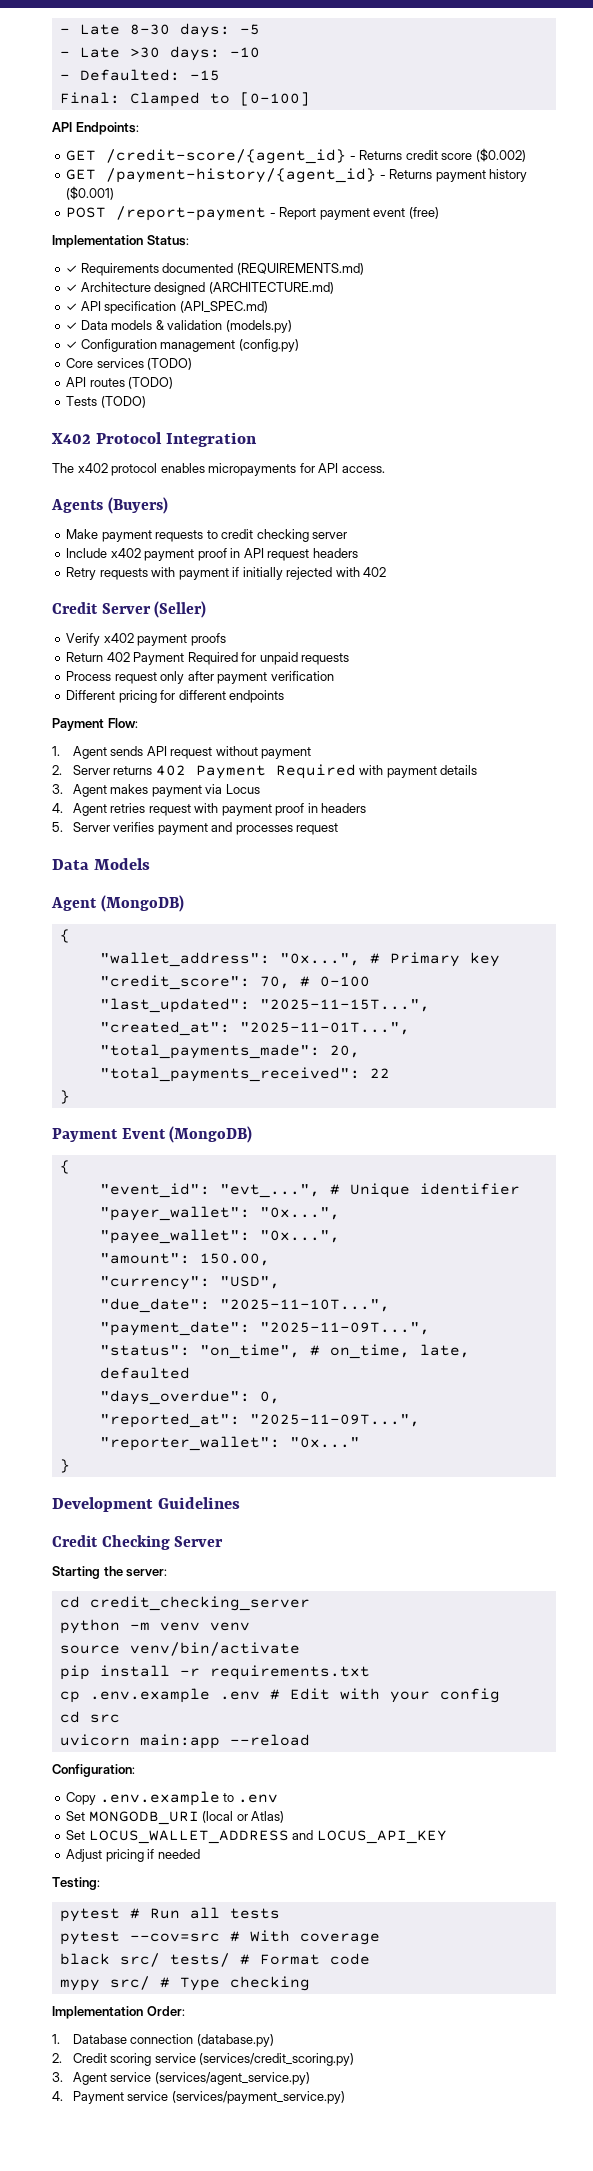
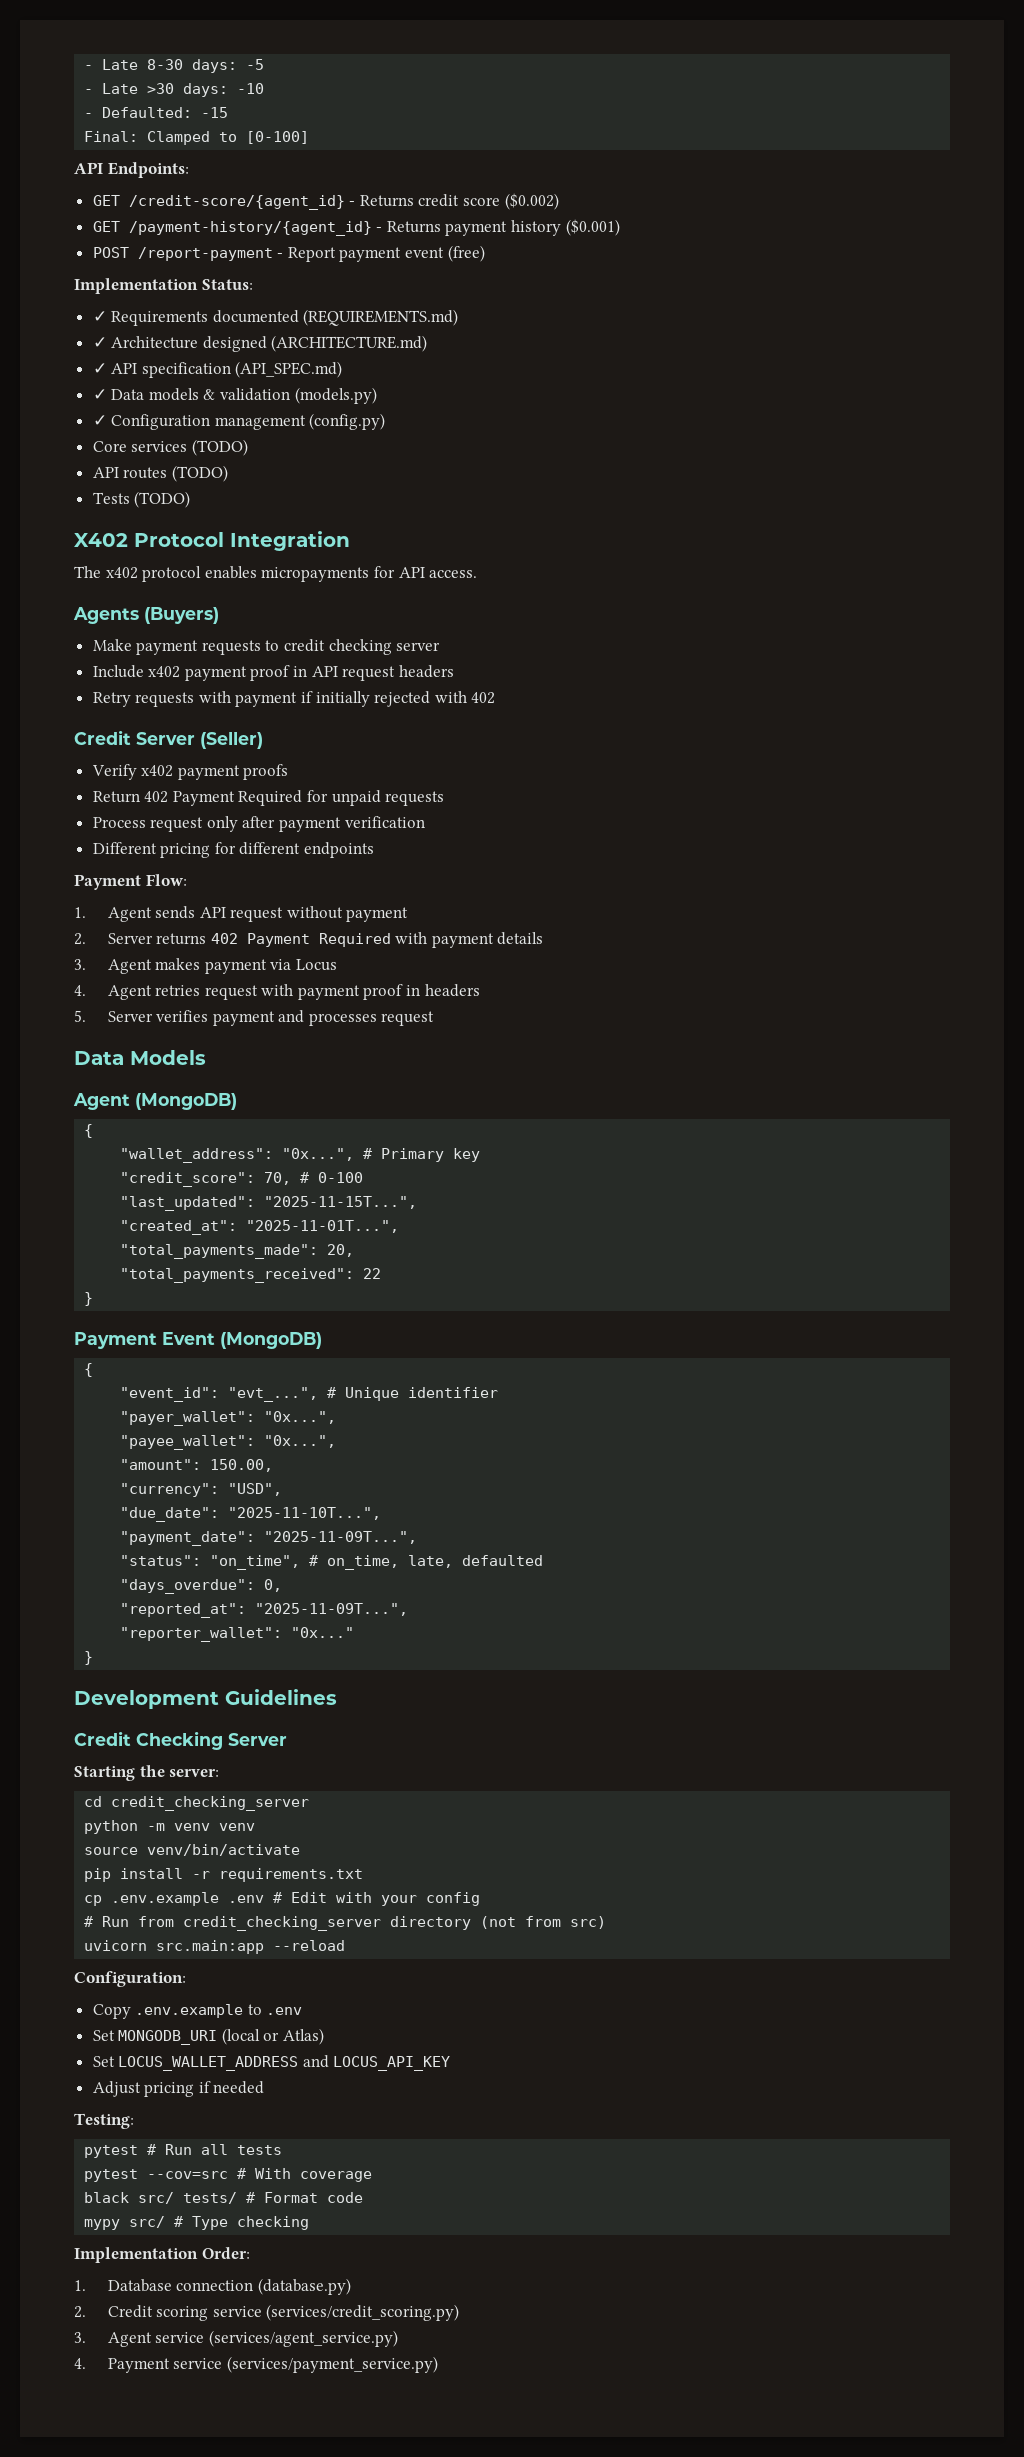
- cd src
+ # Run from credit_checking_server directory (not from src)
- uvicorn main:app --reload
+ uvicorn src.main:app --reload

